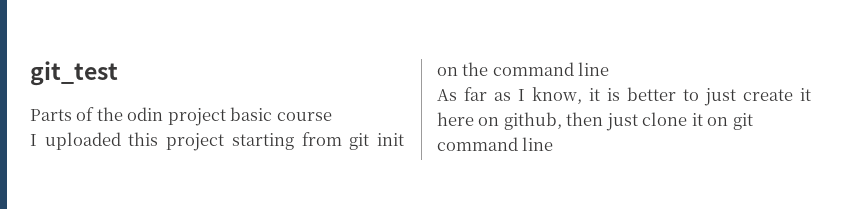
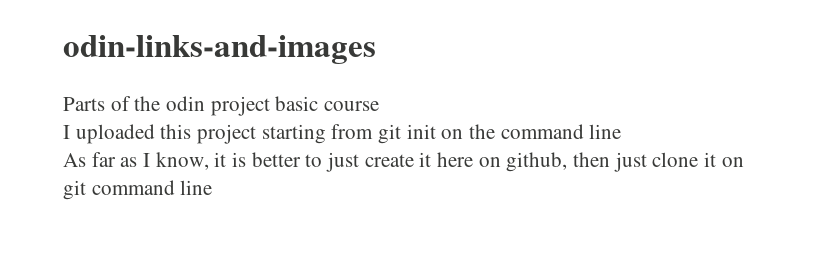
- git_test
+ odin-links-and-images

